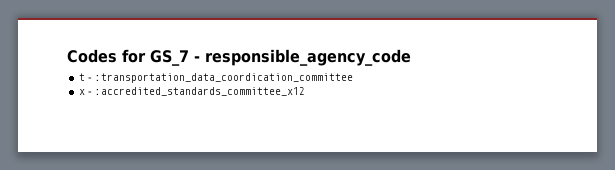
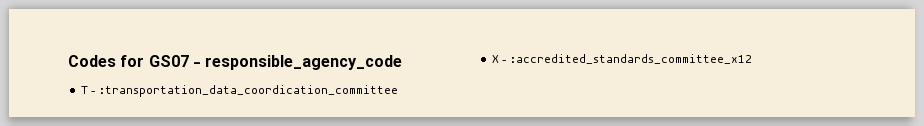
- Codes for GS_7 - responsible_agency_code
+ Codes for GS07 - responsible_agency_code
- t - :transportation_data_coordication_committee
+ T - :transportation_data_coordication_committee
- x - :accredited_standards_committee_x12
+ X - :accredited_standards_committee_x12

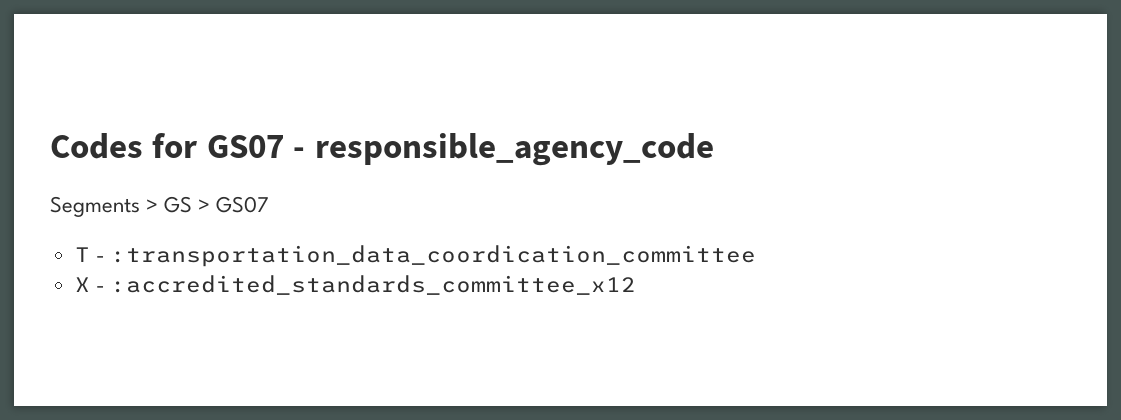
+ Segments > GS > GS07

